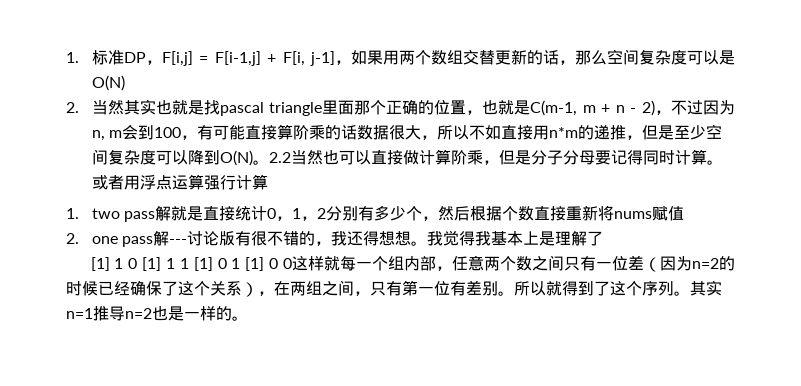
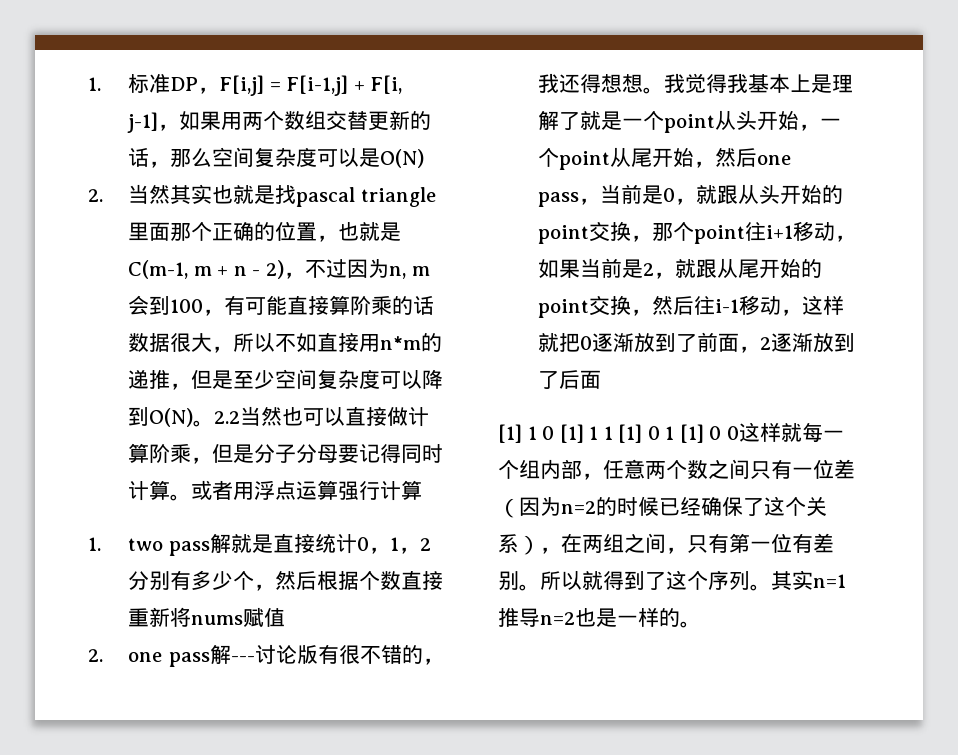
- 我觉得我基本上是理解了
+ 我觉得我基本上是理解了就是一个point从头开始，一个point从尾开始，然后one pass，当前是0，就跟从头开始的point交换，那个point往i+1移动，如果当前是2，就跟从尾开始的point交换，然后往i-1移动，这样就把0逐渐放到了前面，2逐渐放到了后面

